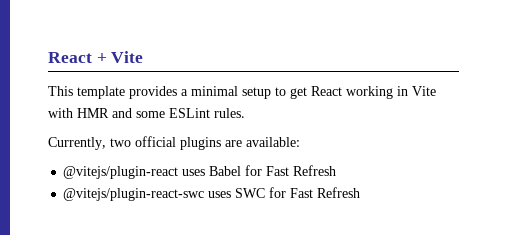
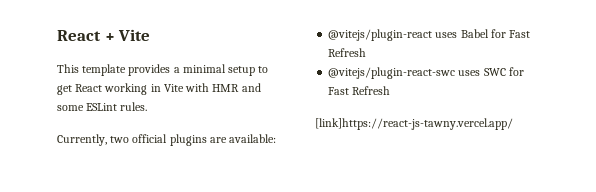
+ [link]https://react-js-tawny.vercel.app/

